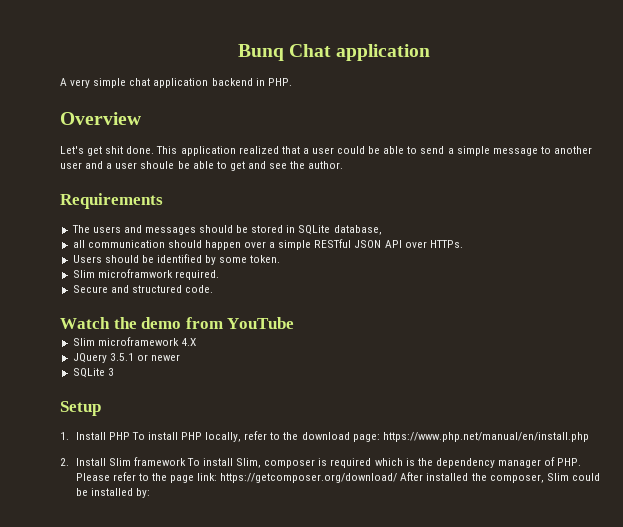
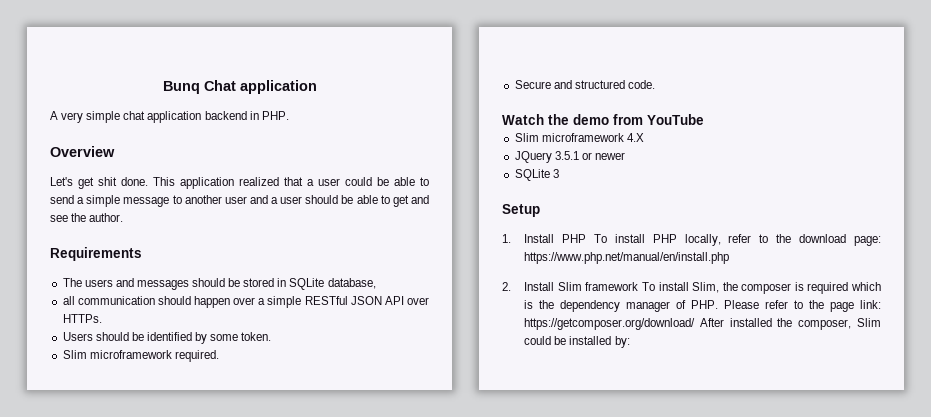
- This application realized that a user could be able to send a simple message to another user and a user shoule be able to get and see the author.
+ This application realized that a user could be able to send a simple message to another user and a user should be able to get and see the author.
- Slim microframwork required.
+ Slim microframework required.
- 2. Install Slim framework To install Slim, composer is required which is the dependency manager of PHP. Please refer to the page link: https://getcomposer.org/download/ After installed the composer, Slim could be installed by:
+ 2. Install Slim framework To install Slim, the composer is required which is the dependency manager of PHP. Please refer to the page link: https://getcomposer.org/download/ After installed the composer, Slim could be installed by:

